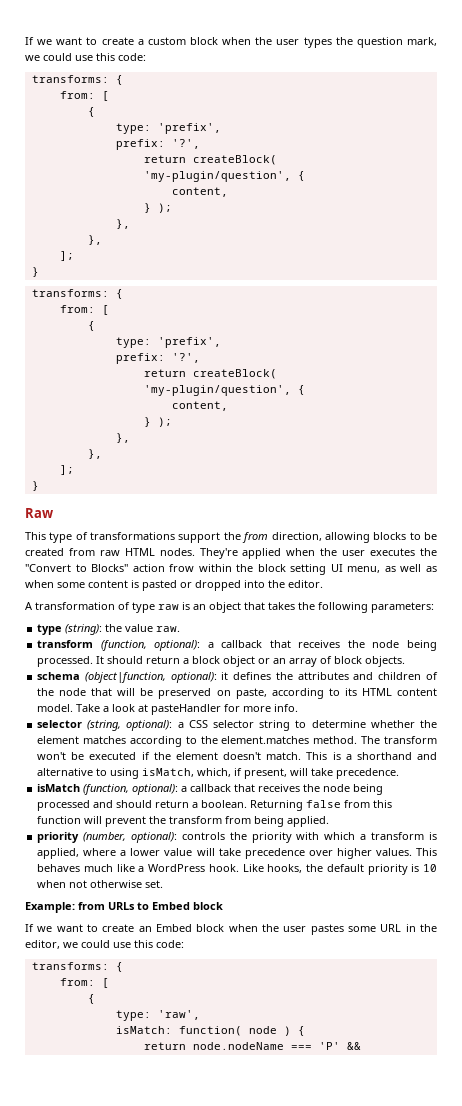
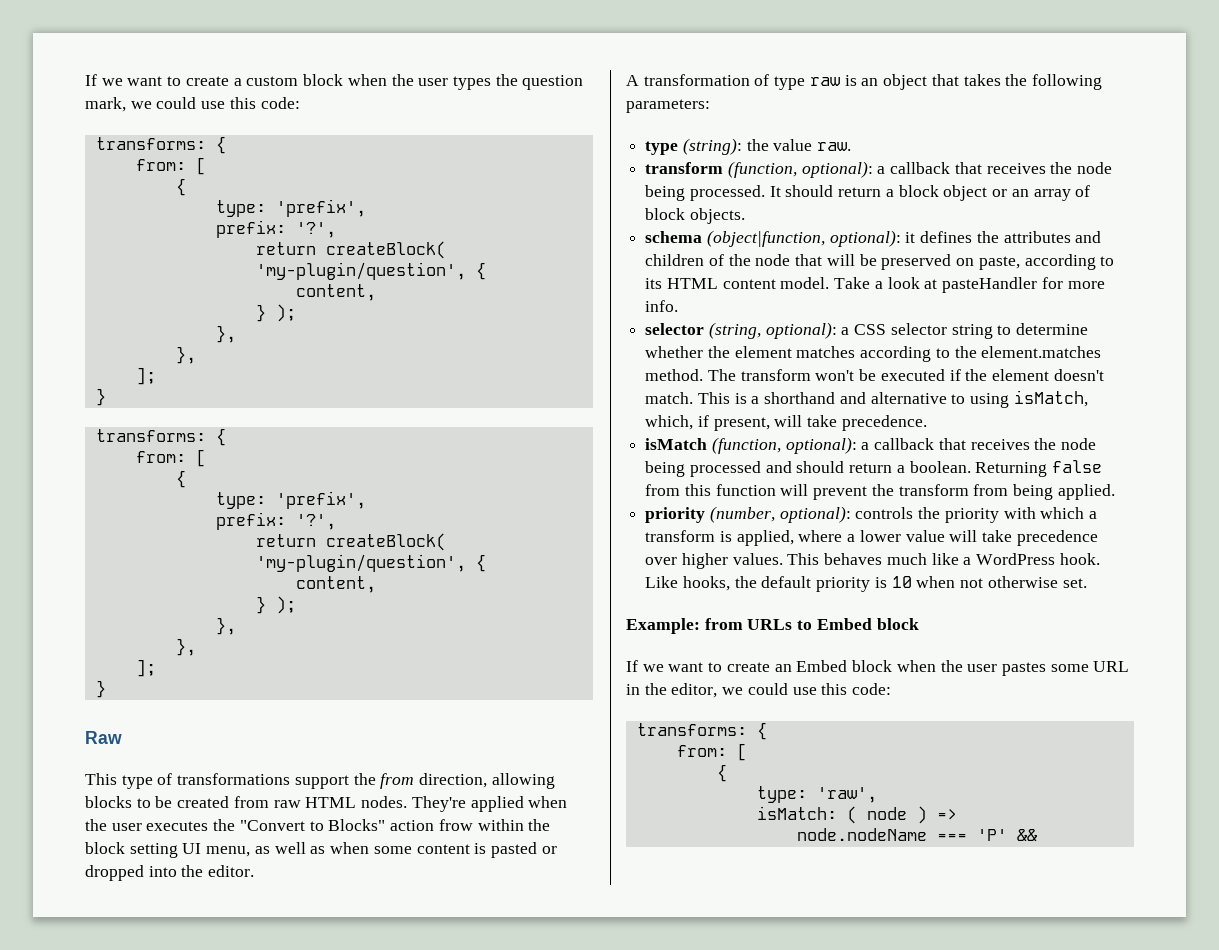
- isMatch: function( node ) {
- return node.nodeName === 'P' &&
+ isMatch: ( node ) =>
+ node.nodeName === 'P' &&

